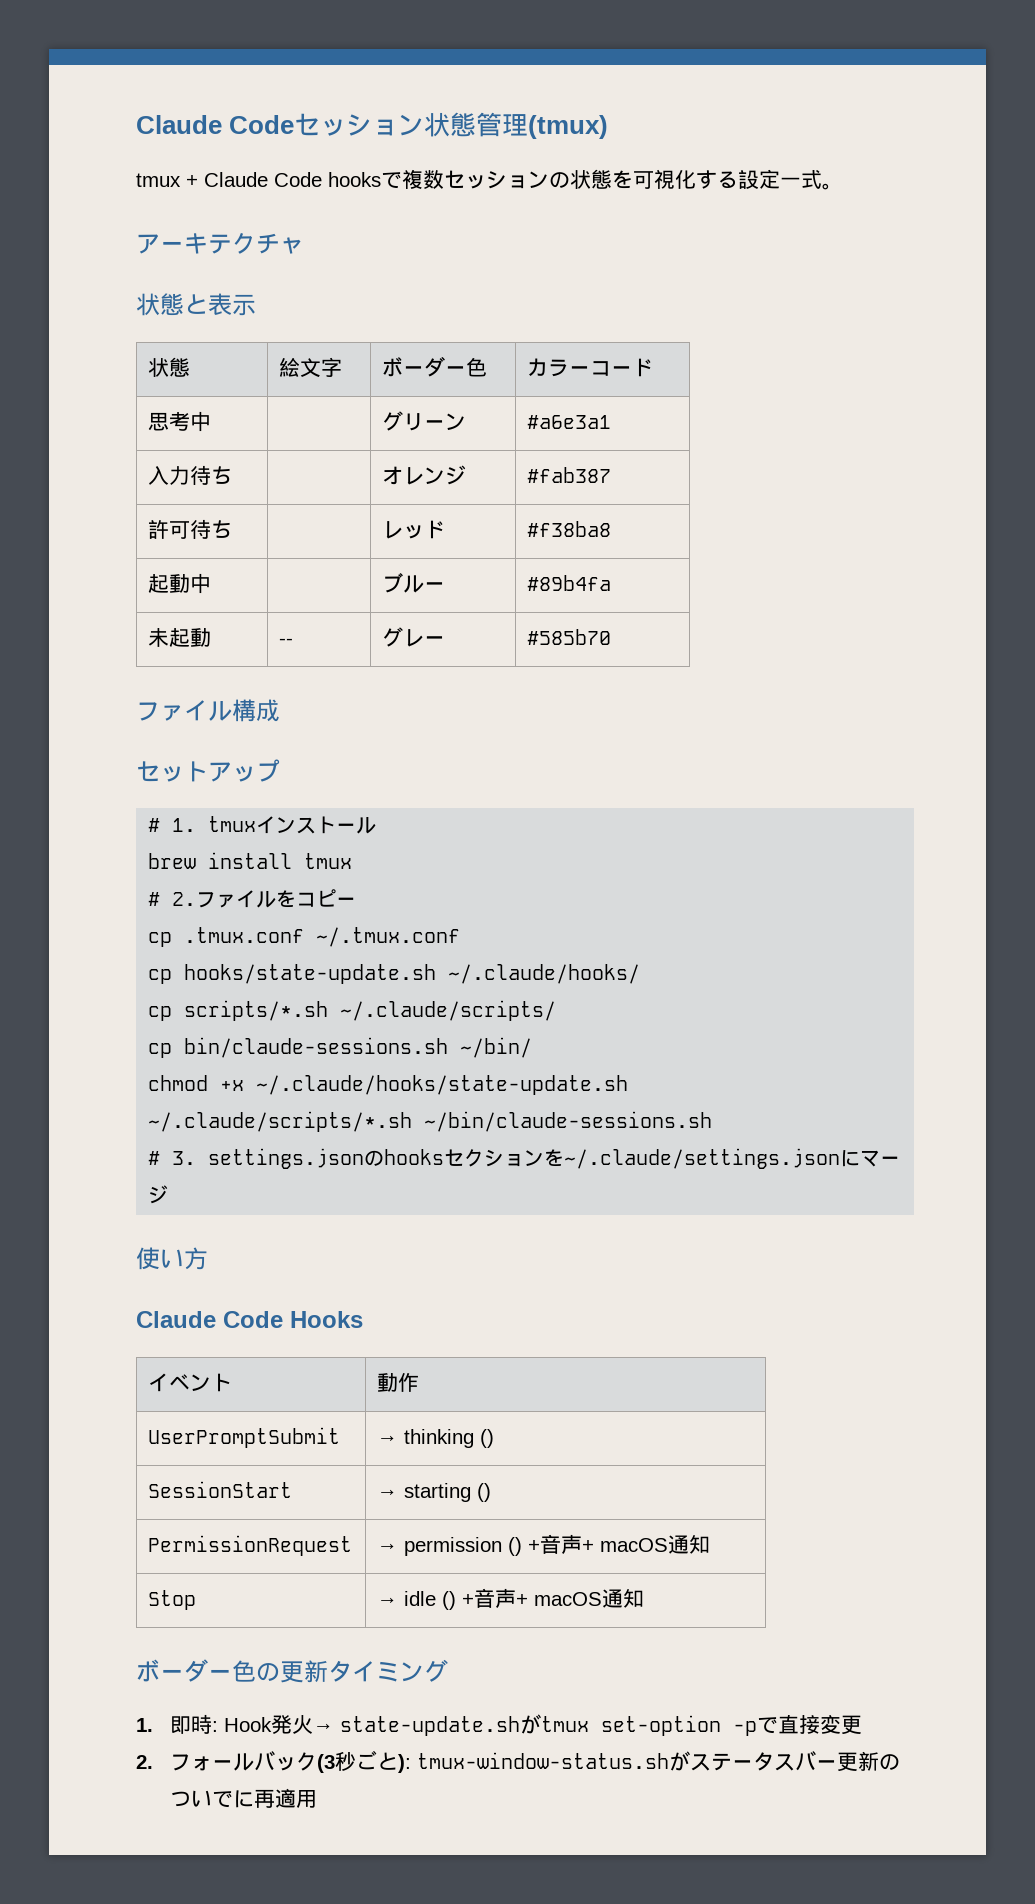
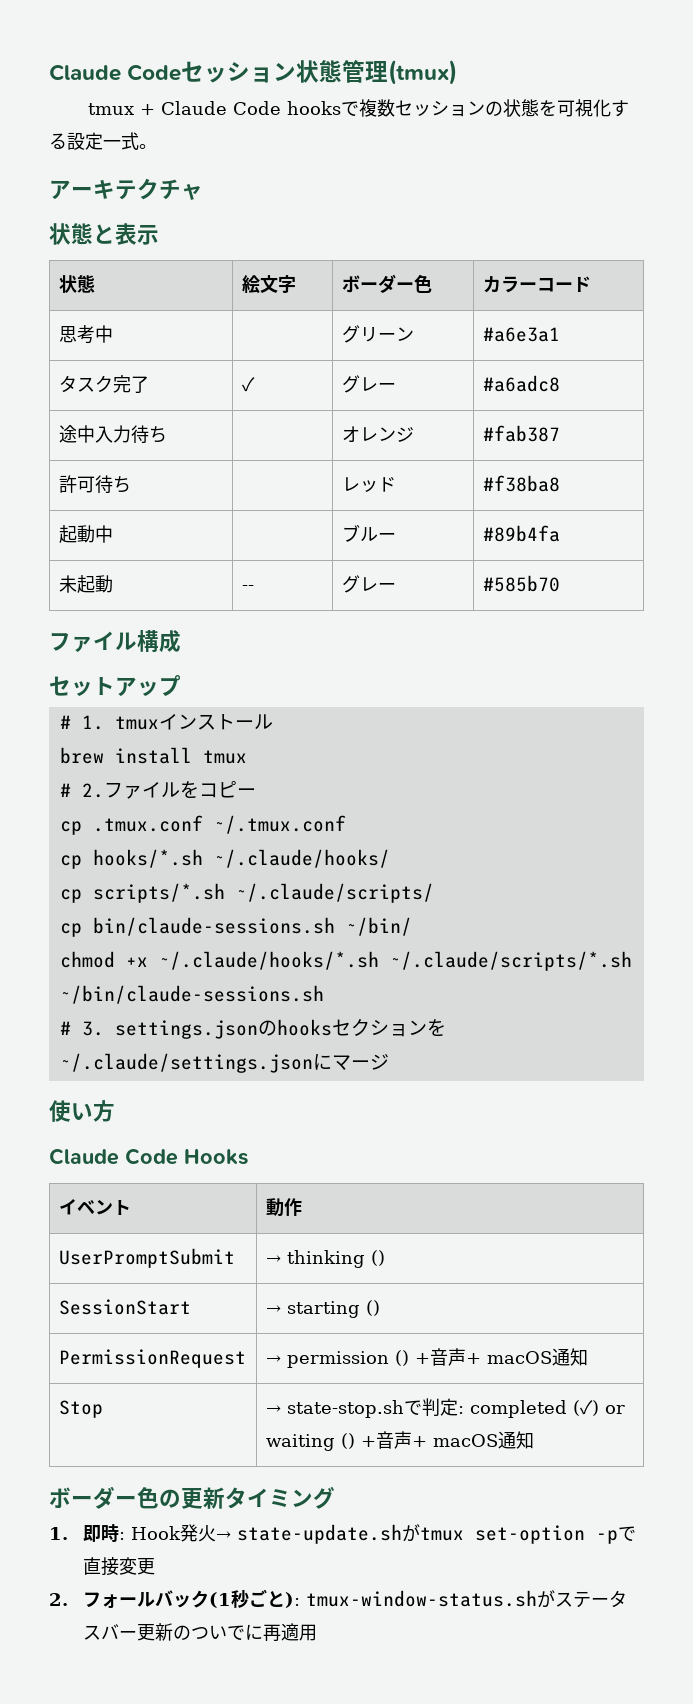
- 入力待ち | | オレンジ | #fab387
+ タスク完了 | ✓ | グレー | #a6adc8
+ 途中入力待ち | | オレンジ | #fab387
- cp hooks/state-update.sh ~/.claude/hooks/
+ cp hooks/*.sh ~/.claude/hooks/
- chmod +x ~/.claude/hooks/state-update.sh ~/.claude/scripts/*.sh ~/bin/claude-sessions.sh
+ chmod +x ~/.claude/hooks/*.sh ~/.claude/scripts/*.sh ~/bin/claude-sessions.sh
- Stop | → idle () +音声+ macOS通知
+ Stop | → state-stop.shで判定: completed (✓) or waiting () +音声+ macOS通知
- 2.フォールバック(3秒ごと): tmux-window-status.shがステータスバー更新のついでに再適用
+ 2.フォールバック(1秒ごと): tmux-window-status.shがステータスバー更新のついでに再適用

